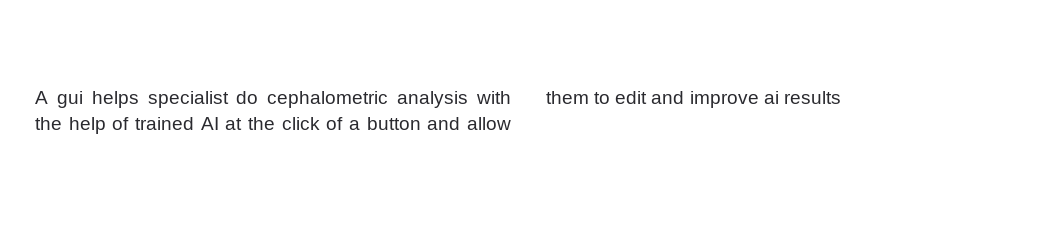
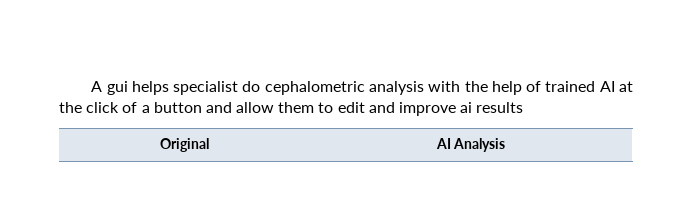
+ Original | AI Analysis

